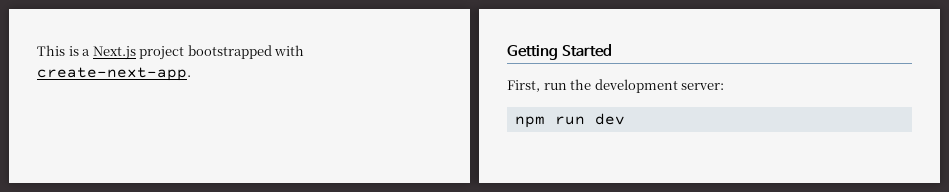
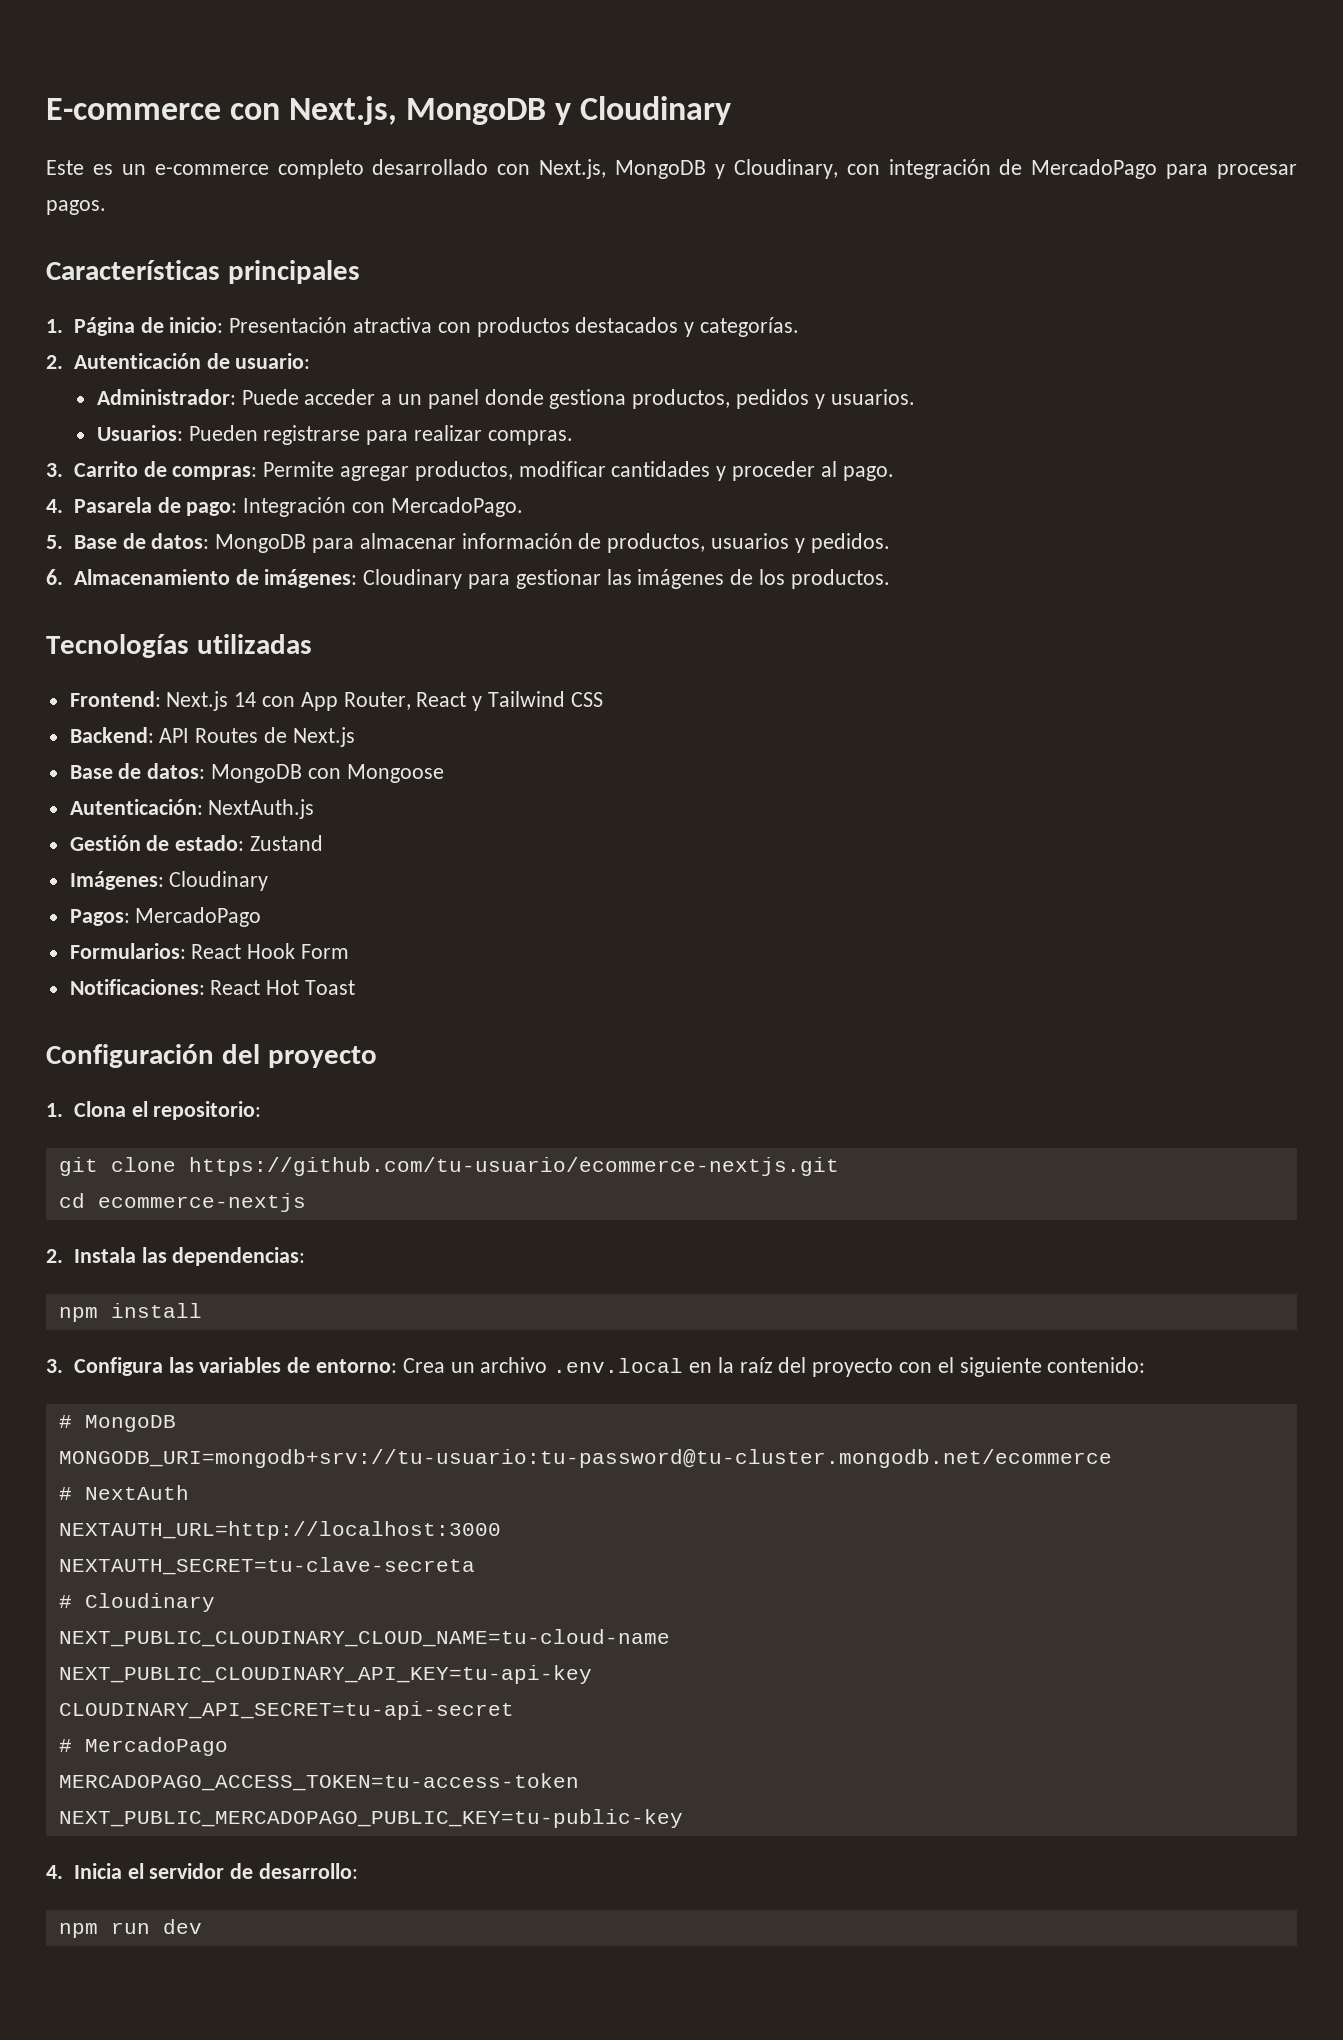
- This is a Next.js project bootstrapped with create-next-app.
- Getting Started
- First, run the development server:
+ E-commerce con Next.js, MongoDB y Cloudinary
+ Este es un e-commerce completo desarrollado con Next.js, MongoDB y Cloudinary, con integración de MercadoPago para procesar pagos.
+ Características principales
+ 1. Página de inicio: Presentación atractiva con productos destacados y categorías.
+ 2. Autenticación de usuario:
+ Administrador: Puede acceder a un panel donde gestiona productos, pedidos y usuarios.
+ Usuarios: Pueden registrarse para realizar compras.
+ 3. Carrito de compras: Permite agregar productos, modificar cantidades y proceder al pago.
+ 4. Pasarela de pago: Integración con MercadoPago.
+ 5. Base de datos: MongoDB para almacenar información de productos, usuarios y pedidos.
+ 6. Almacenamiento de imágenes: Cloudinary para gestionar las imágenes de los productos.
+ Tecnologías utilizadas
+ Frontend: Next.js 14 con App Router, React y Tailwind CSS
+ Backend: API Routes de Next.js
+ Base de datos: MongoDB con Mongoose
+ Autenticación: NextAuth.js
+ Gestión de estado: Zustand
+ Imágenes: Cloudinary
+ Pagos: MercadoPago
+ Formularios: React Hook Form
+ Notificaciones: React Hot Toast
+ Configuración del proyecto
+ 1. Clona el repositorio:
+ git clone https://github.com/tu-usuario/ecommerce-nextjs.git
+ cd ecommerce-nextjs
+ 2. Instala las dependencias:
+ npm install
+ 3. Configura las variables de entorno: Crea un archivo .env.local en la raíz del proyecto con el siguiente contenido:
+ # MongoDB
+ MONGODB_URI=mongodb+srv://tu-usuario:tu-password@tu-cluster.mongodb.net/ecommerce
+ # NextAuth
+ NEXTAUTH_URL=http://localhost:3000
+ NEXTAUTH_SECRET=tu-clave-secreta
+ # Cloudinary
+ NEXT_PUBLIC_CLOUDINARY_CLOUD_NAME=tu-cloud-name
+ NEXT_PUBLIC_CLOUDINARY_API_KEY=tu-api-key
+ CLOUDINARY_API_SECRET=tu-api-secret
+ # MercadoPago
+ MERCADOPAGO_ACCESS_TOKEN=tu-access-token
+ NEXT_PUBLIC_MERCADOPAGO_PUBLIC_KEY=tu-public-key
+ 4. Inicia el servidor de desarrollo:

